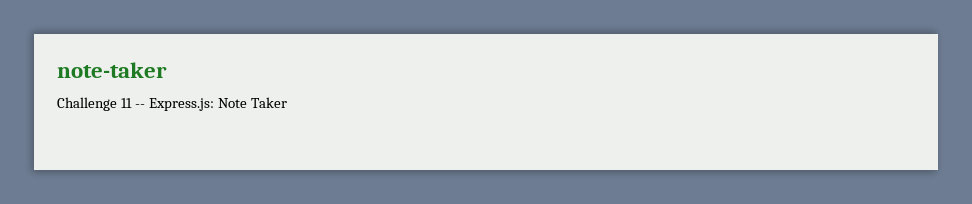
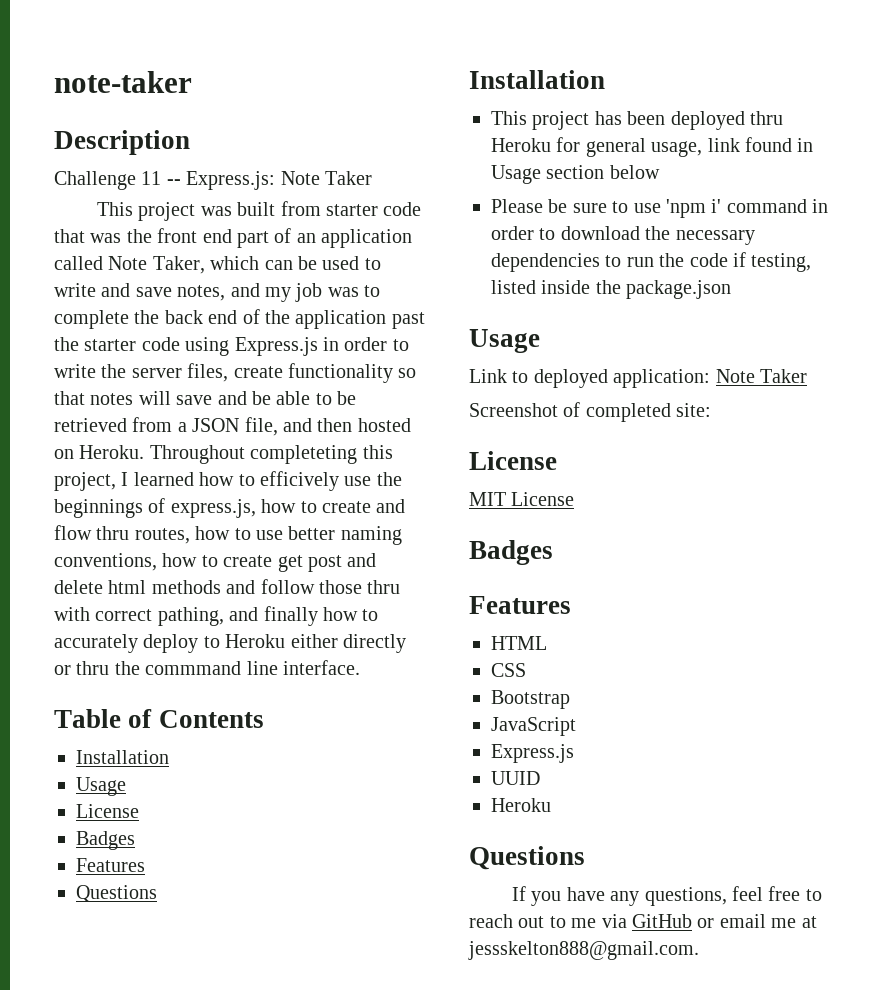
+ Description
+ This project was built from starter code that was the front end part of an application called Note Taker, which can be used to write and save notes, and my job was to complete the back end of the application past the starter code using Express.js in order to write the server files, create functionality so that notes will save and be able to be retrieved from a JSON file, and then hosted on Heroku. Throughout completeting this project, I learned how to efficively use the beginnings of express.js, how to create and flow thru routes, how to use better naming conventions, how to create get post and delete html methods and follow those thru with correct pathing, and finally how to accurately deploy to Heroku either directly or thru the commmand line interface.
+ Table of Contents
+ Installation
+ Usage
+ License
+ Badges
+ Features
+ Questions
+ Installation
+ This project has been deployed thru Heroku for general usage, link found in Usage section below
+ Please be sure to use 'npm i' command in order to download the necessary dependencies to run the code if testing, listed inside the package.json
+ Usage
+ Link to deployed application: Note Taker
+ Screenshot of completed site:
+ License
+ MIT License
+ Badges
+ Features
+ HTML
+ CSS
+ Bootstrap
+ JavaScript
+ Express.js
+ UUID
+ Heroku
+ Questions
+ If you have any questions, feel free to reach out to me via GitHub or email me at jessskelton888@gmail.com.

